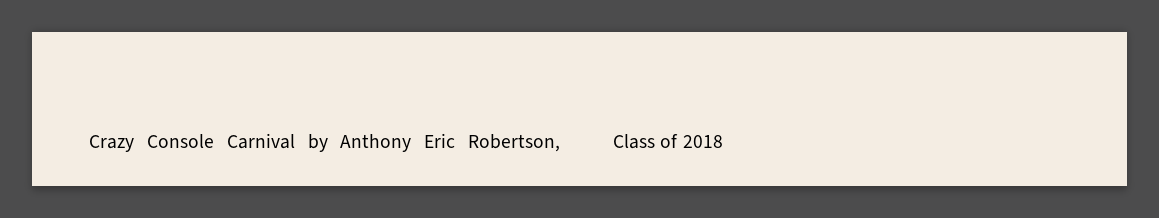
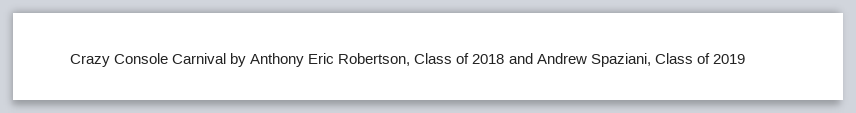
- Crazy Console Carnival by Anthony Eric Robertson, Class of 2018
+ Crazy Console Carnival by Anthony Eric Robertson, Class of 2018 and Andrew Spaziani, Class of 2019

